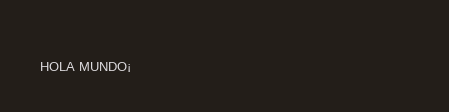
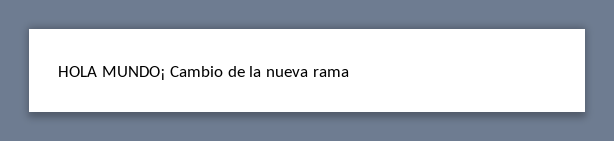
- HOLA MUNDO¡
+ HOLA MUNDO¡ Cambio de la nueva rama

